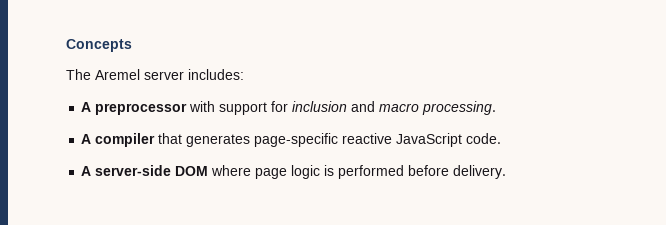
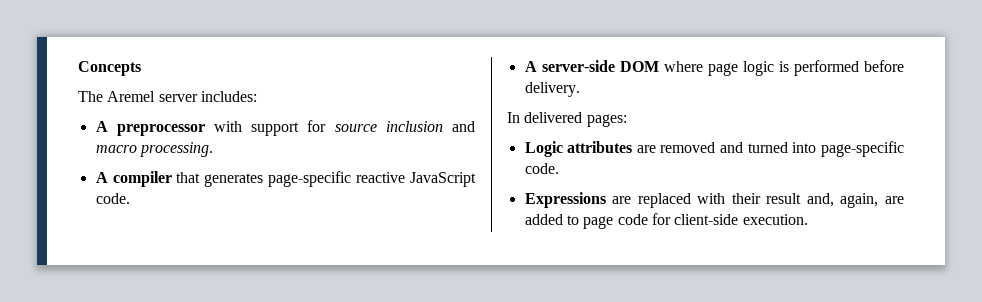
- A preprocessor with support for inclusion and macro processing.
+ A preprocessor with support for source inclusion and macro processing.
+ In delivered pages:
+ Logic attributes are removed and turned into page-specific code.
+ Expressions are replaced with their result and, again, are added to page code for client-side execution.

